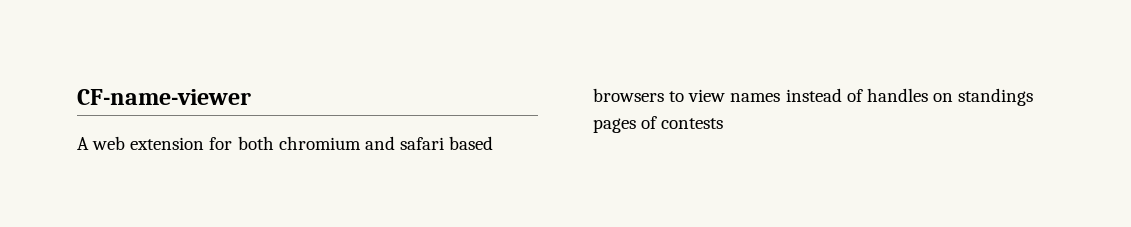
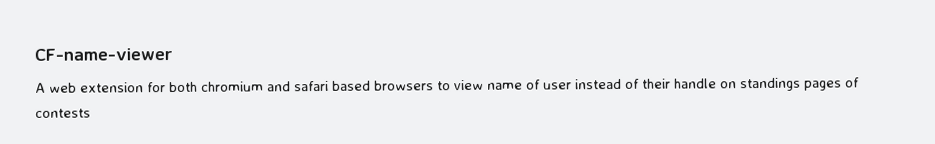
- A web extension for both chromium and safari based browsers to view names instead of handles on standings pages of contests
+ A web extension for both chromium and safari based browsers to view name of user instead of their handle on standings pages of contests

